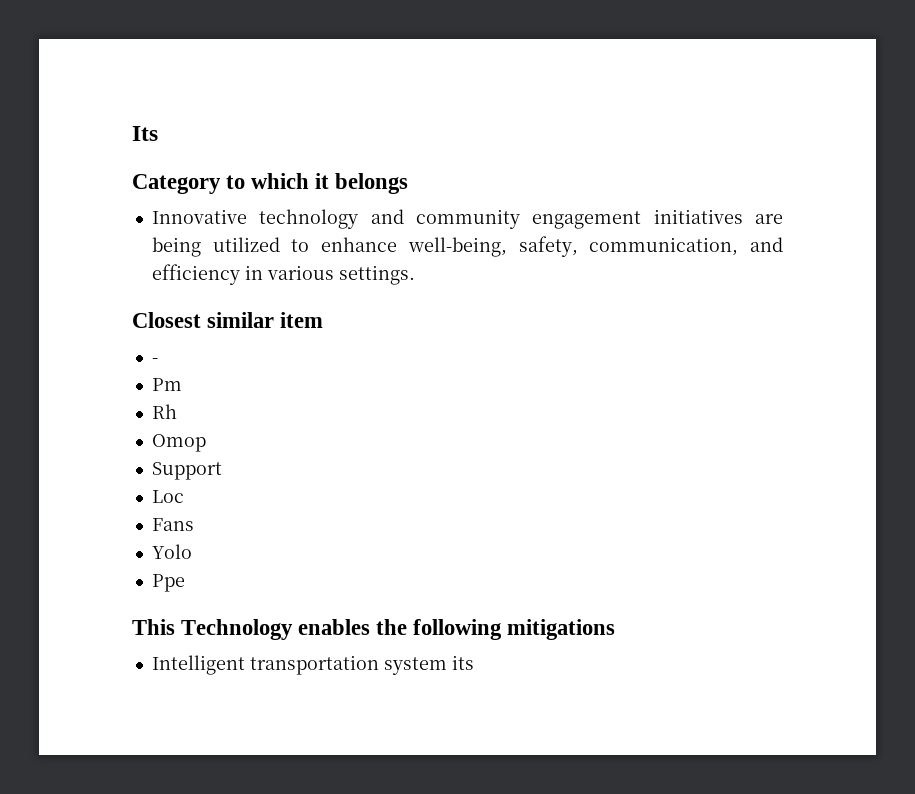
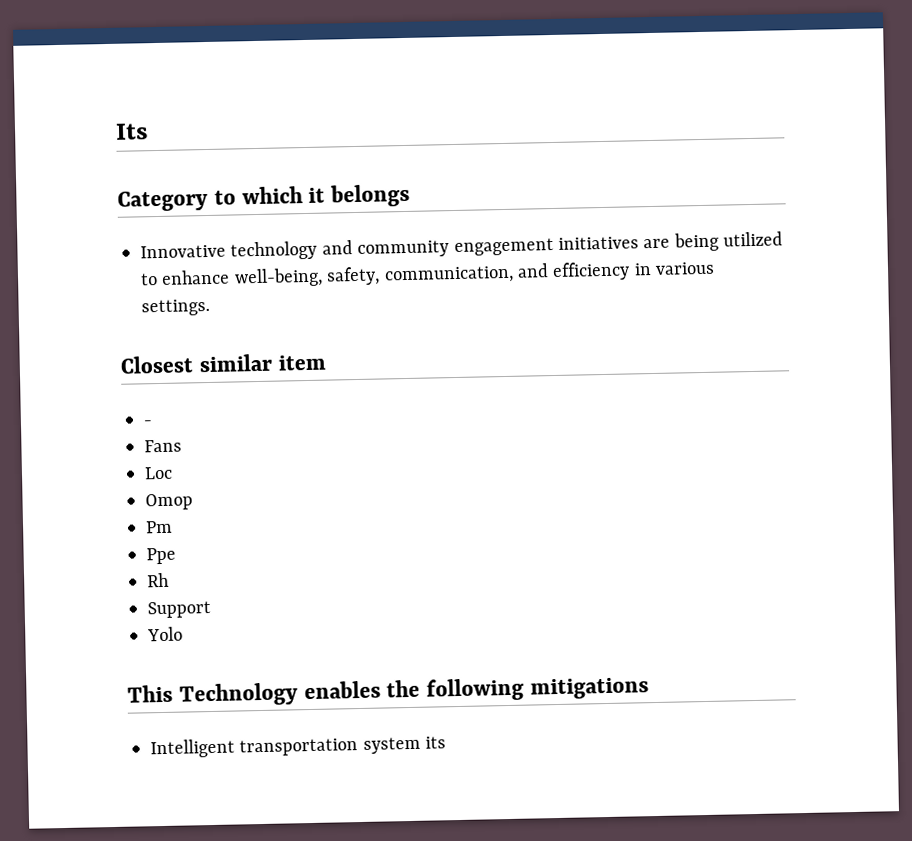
+ Fans
+ Loc
+ Omop
+ Ppe
- Omop
- Loc
- Fans
- Ppe

